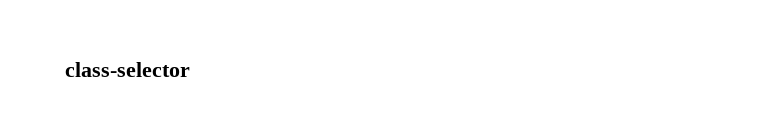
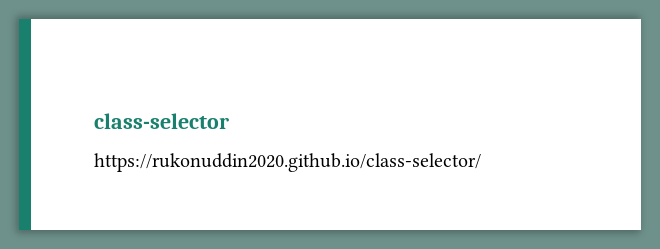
+ https://rukonuddin2020.github.io/class-selector/

